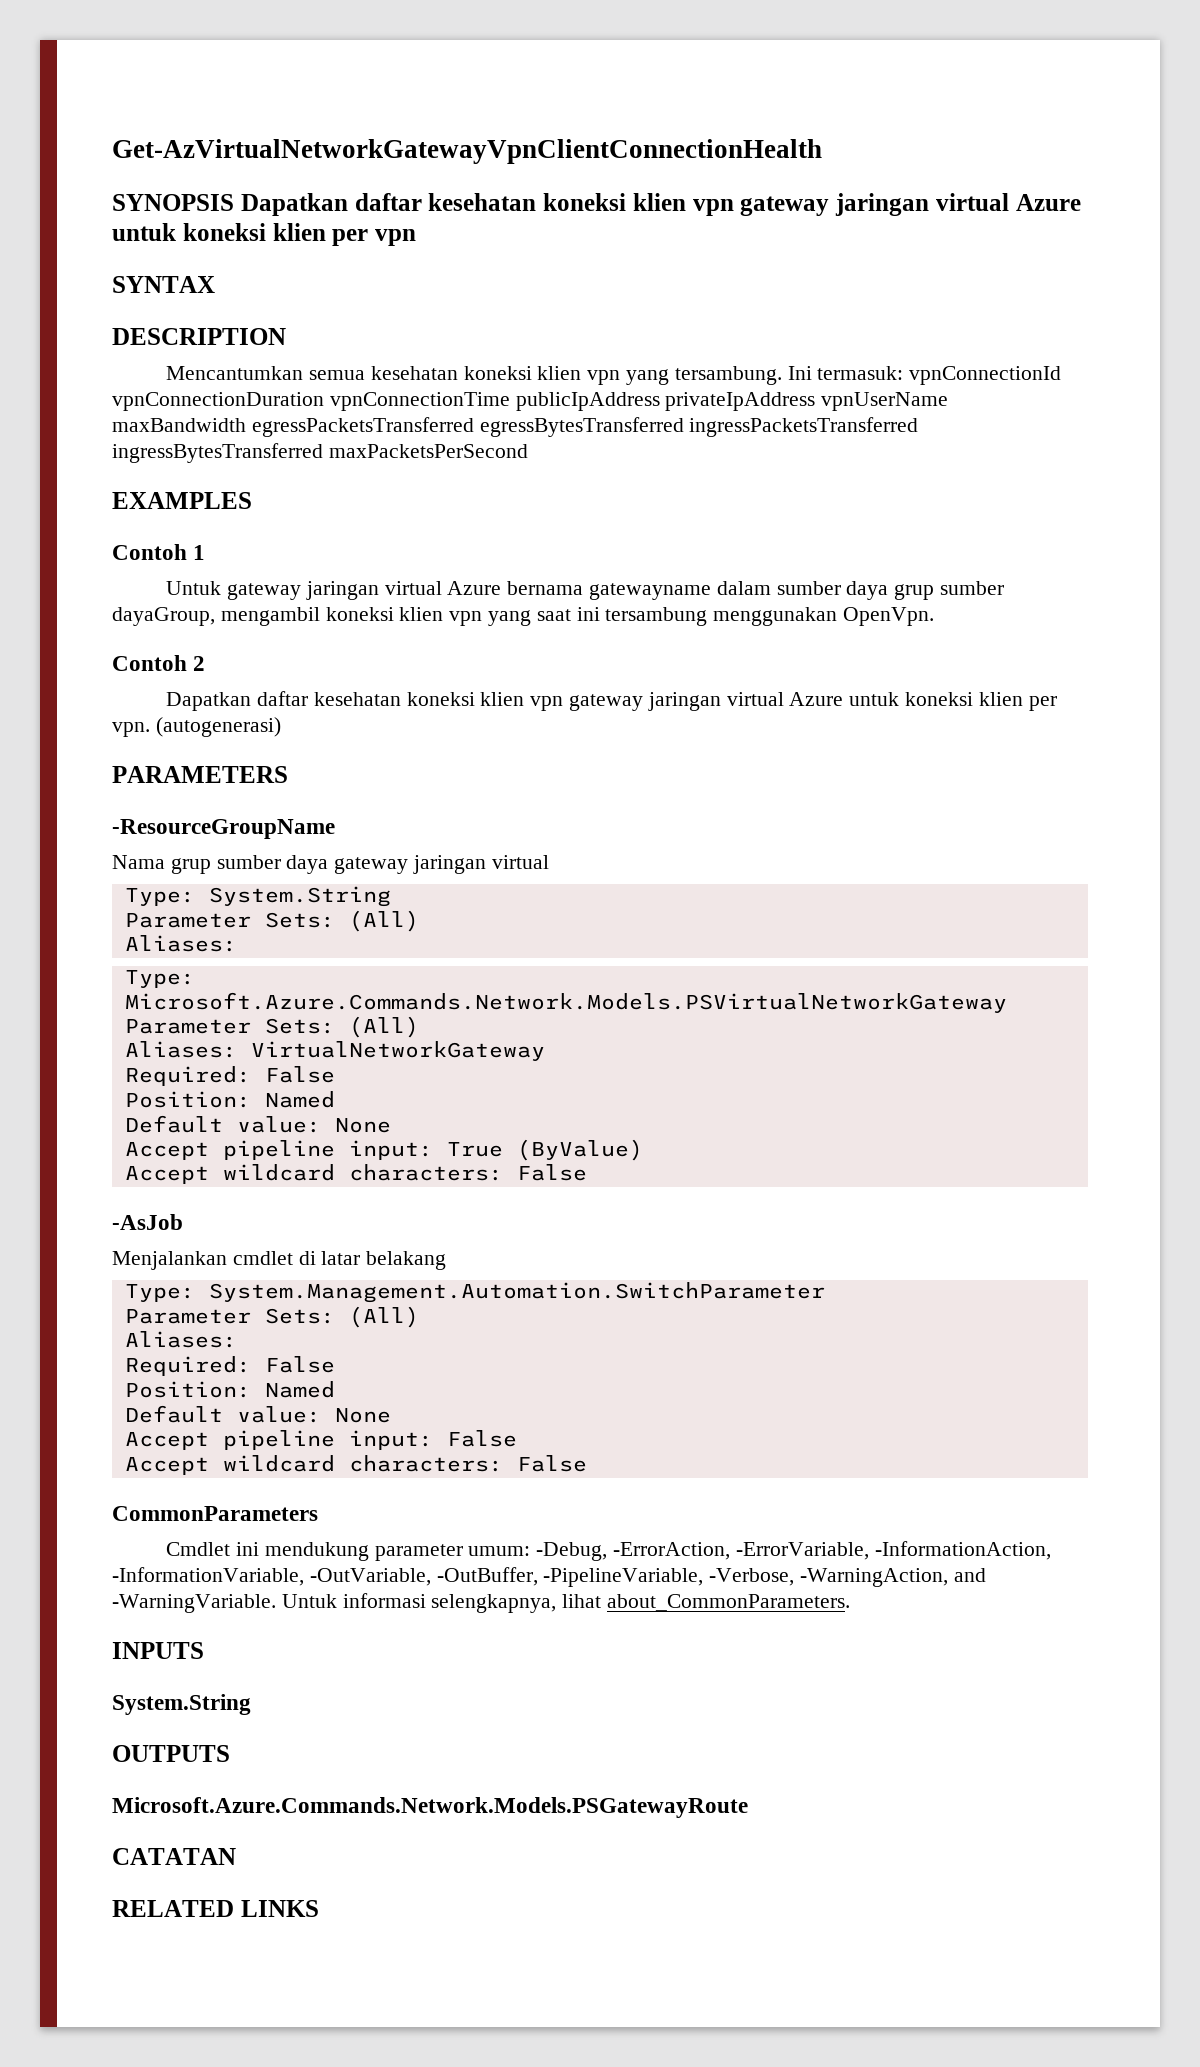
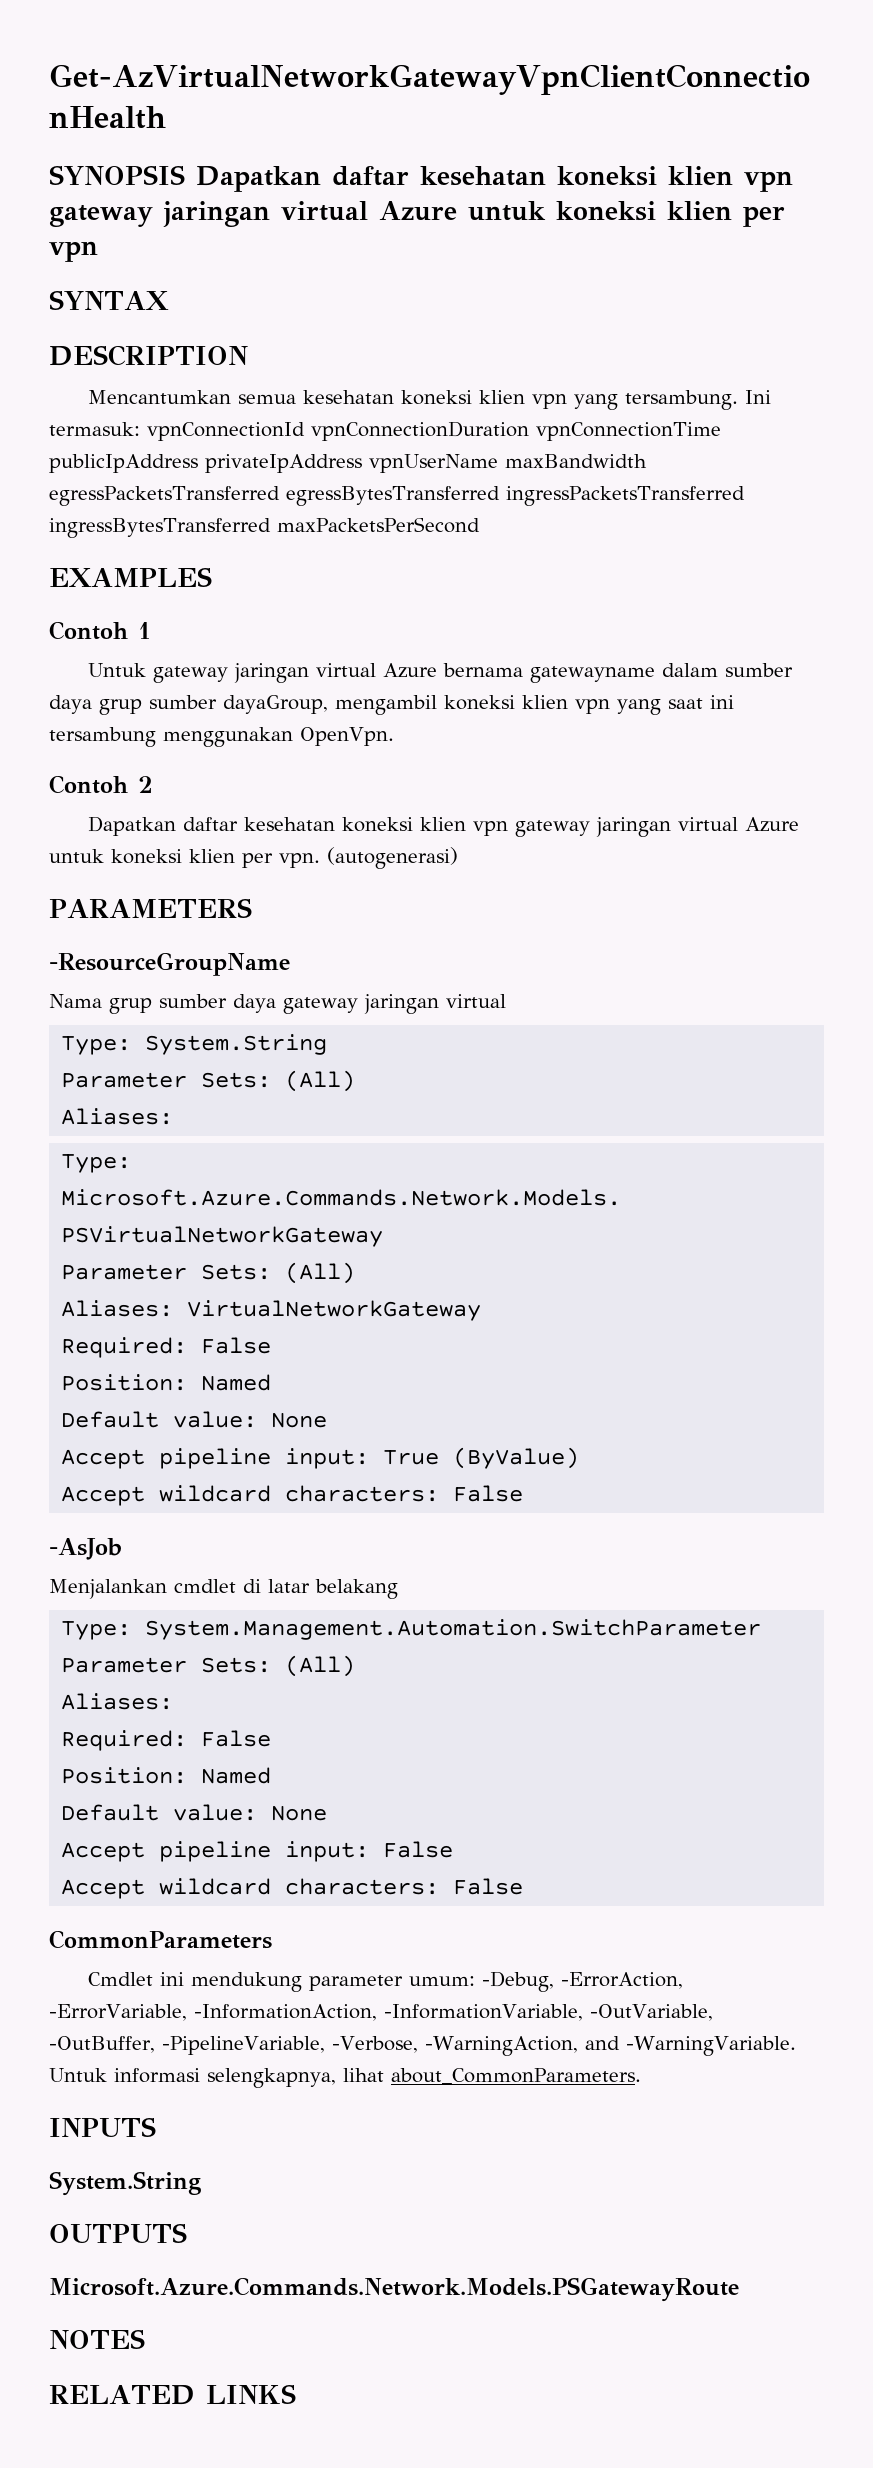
- CATATAN
+ NOTES

